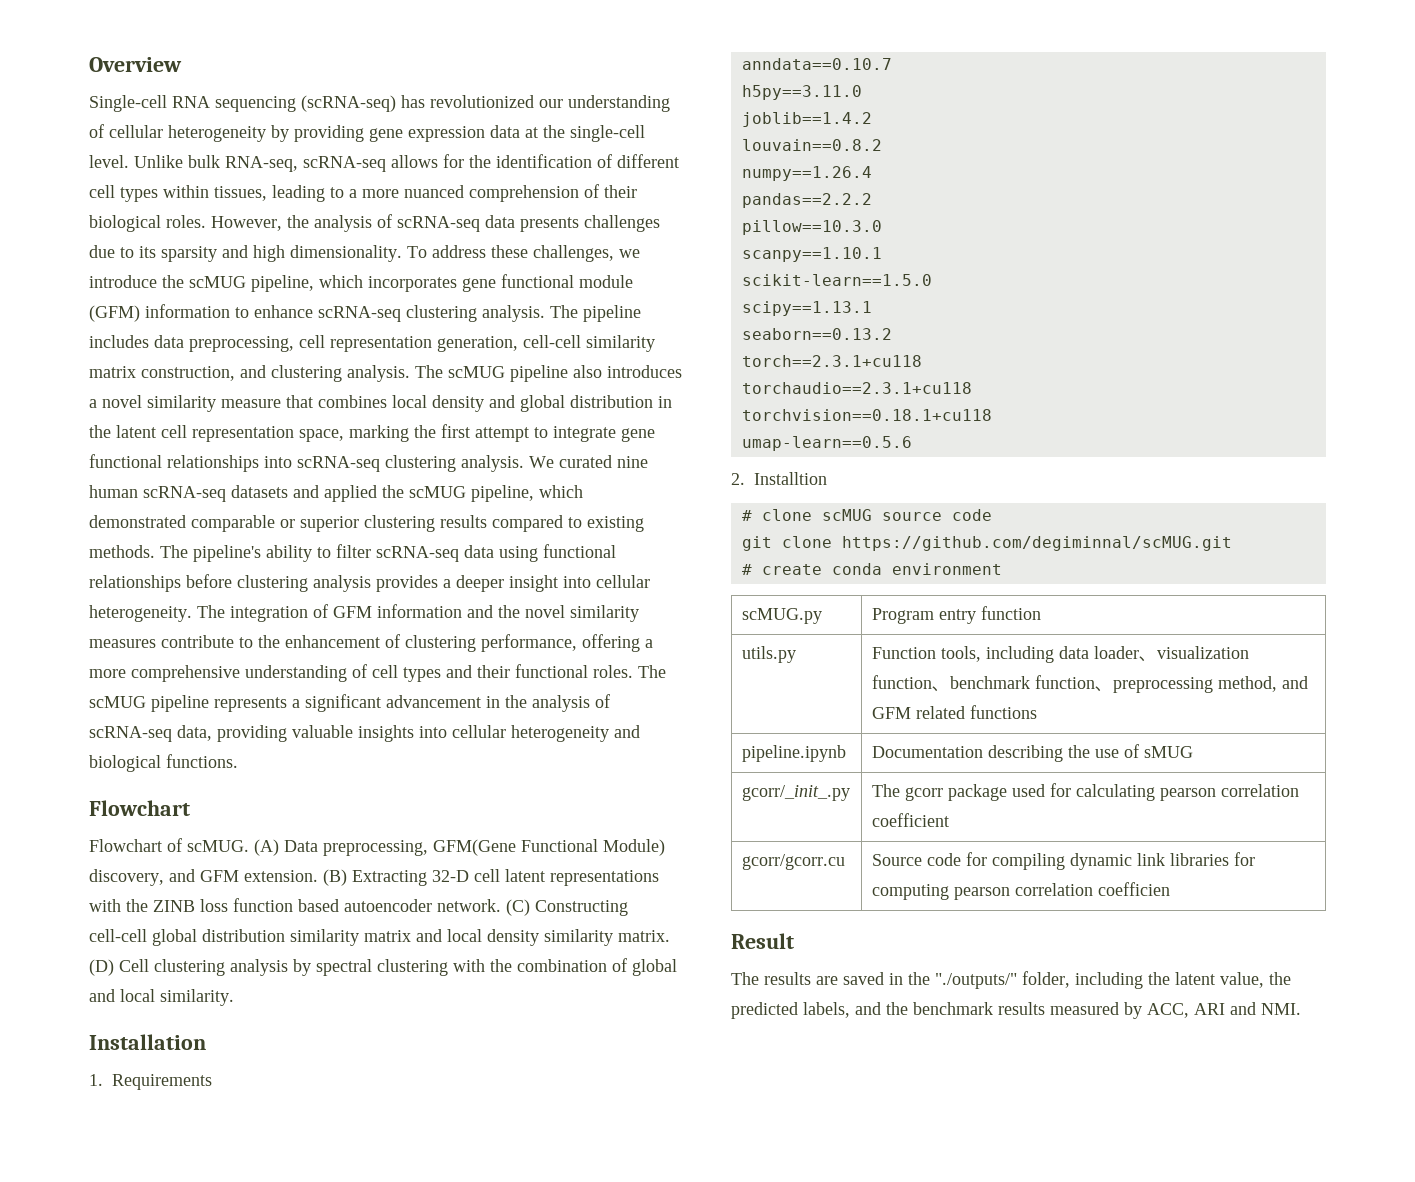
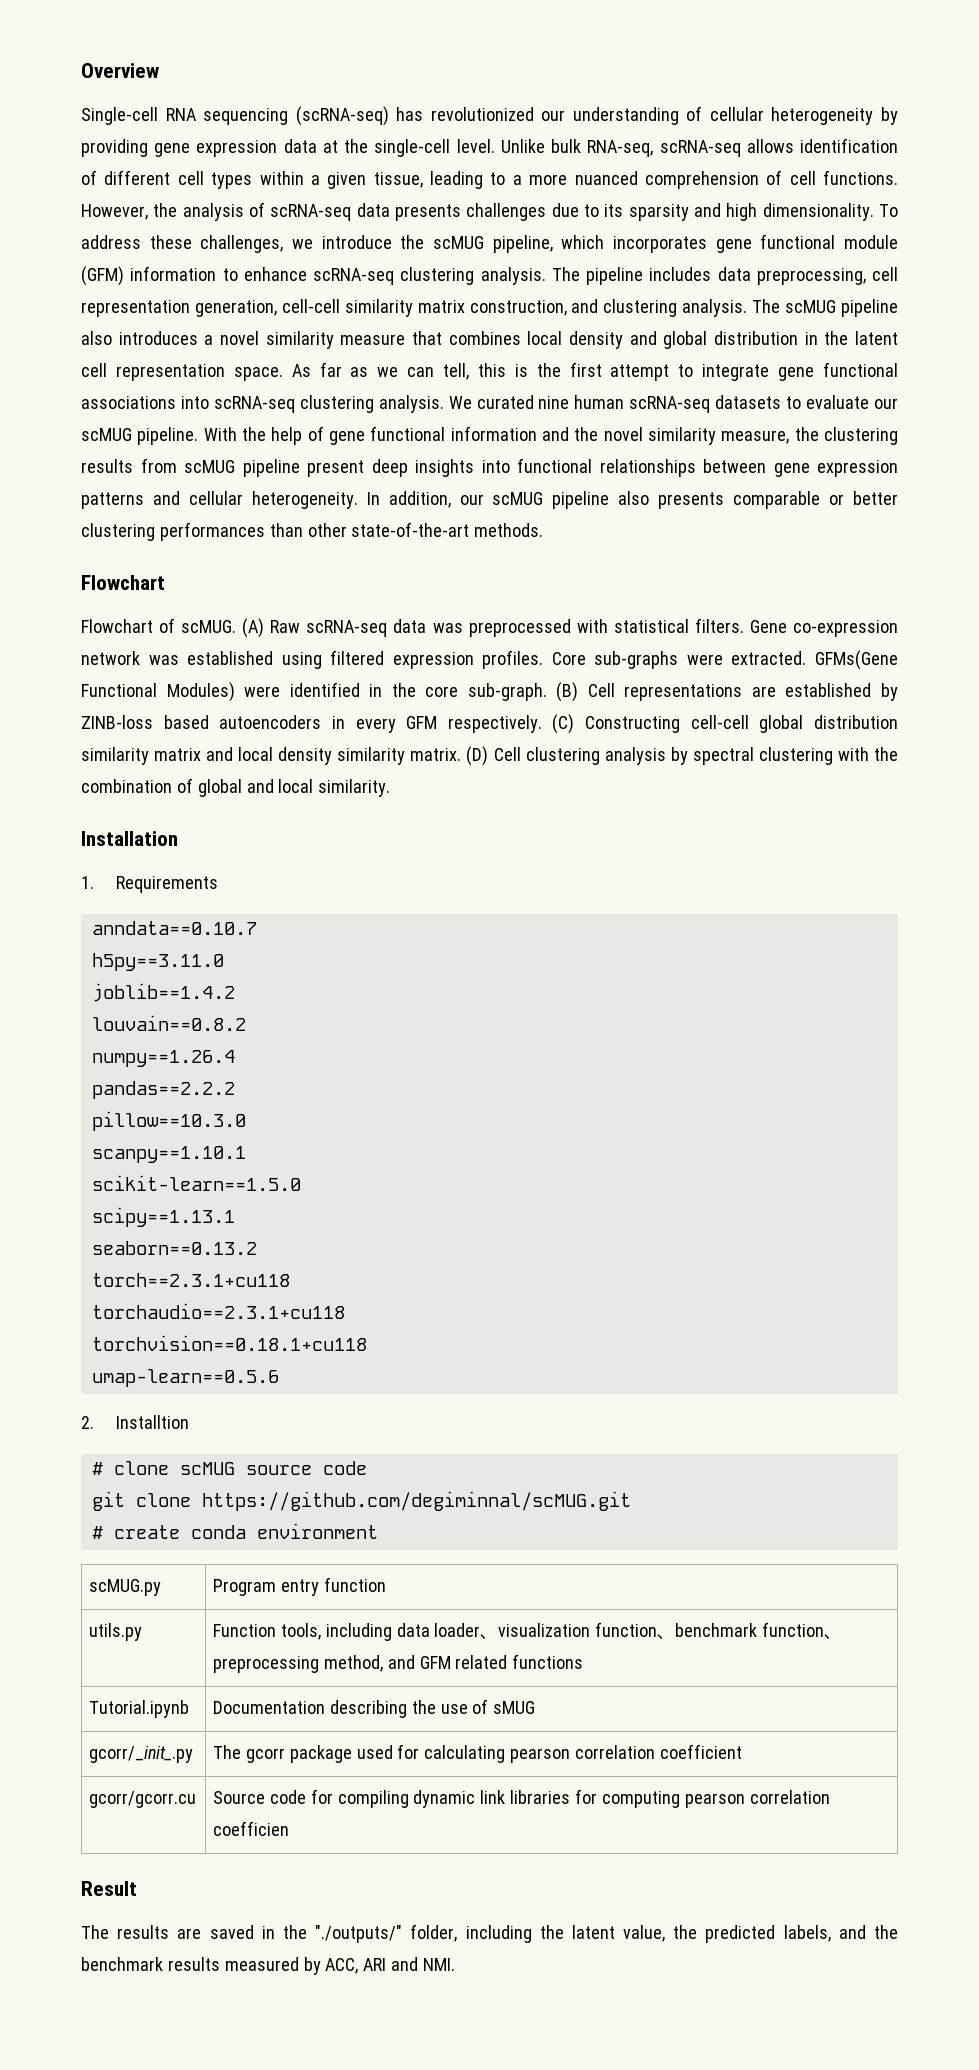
- Unlike bulk RNA-seq, scRNA-seq allows for the identification of different cell types within tissues, leading to a more nuanced comprehension of their biological roles.
+ Unlike bulk RNA-seq, scRNA-seq allows identification of different cell types within a given tissue, leading to a more nuanced comprehension of cell functions.
- The scMUG pipeline also introduces a novel similarity measure that combines local density and global distribution in the latent cell representation space, marking the first attempt to integrate gene functional relationships into scRNA-seq clustering analysis.
+ The scMUG pipeline also introduces a novel similarity measure that combines local density and global distribution in the latent cell representation space. As far as we can tell, this is the first attempt to integrate gene functional associations into scRNA-seq clustering analysis.
- We curated nine human scRNA-seq datasets and applied the scMUG pipeline, which demonstrated comparable or superior clustering results compared to existing methods. The pipeline's ability to filter scRNA-seq data using functional relationships before clustering analysis provides a deeper insight into cellular heterogeneity. The integration of GFM information and the novel similarity measures contribute to the enhancement of clustering performance, offering a more comprehensive understanding of cell types and their functional roles. The scMUG pipeline represents a significant advancement in the analysis of scRNA-seq data, providing valuable insights into cellular heterogeneity and biological functions.
+ We curated nine human scRNA-seq datasets to evaluate our scMUG pipeline. With the help of gene functional information and the novel similarity measure, the clustering results from scMUG pipeline present deep insights into functional relationships between gene expression patterns and cellular heterogeneity. In addition, our scMUG pipeline also presents comparable or better clustering performances than other state-of-the-art methods.
- (A) Data preprocessing, GFM(Gene Functional Module) discovery, and GFM extension. (B) Extracting 32-D cell latent representations with the ZINB loss function based autoencoder network.
+ (A) Raw scRNA-seq data was preprocessed with statistical filters. Gene co-expression network was established using filtered expression profiles. Core sub-graphs were extracted. GFMs(Gene Functional Modules) were identified in the core sub-graph. (B) Cell representations are established by ZINB-loss based autoencoders in every GFM respectively.
- pipeline.ipynb | Documentation describing the use of sMUG
+ Tutorial.ipynb | Documentation describing the use of sMUG

